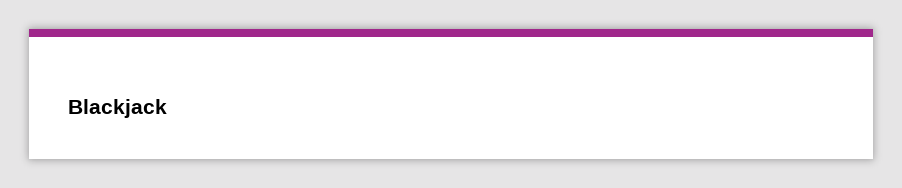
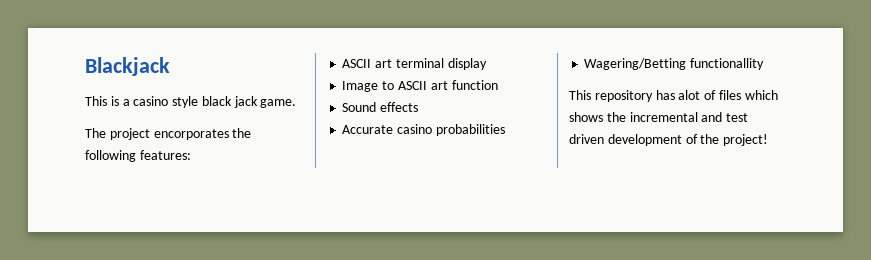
+ This is a casino style black jack game.
+ The project encorporates the following features:
+ ASCII art terminal display
+ Image to ASCII art function
+ Sound effects
+ Accurate casino probabilities
+ Wagering/Betting functionallity
+ This repository has alot of files which shows the incremental and test driven development of the project!

